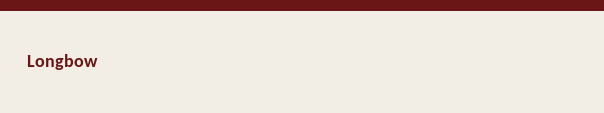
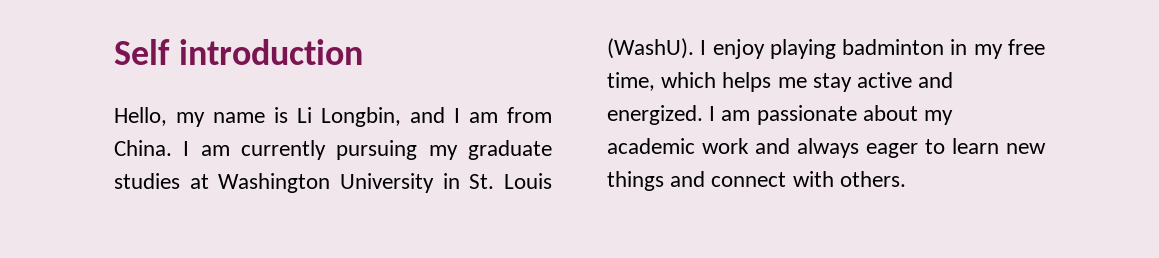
- Longbow
+ Self introduction
+ Hello, my name is Li Longbin, and I am from China. I am currently pursuing my graduate studies at Washington University in St. Louis (WashU). I enjoy playing badminton in my free time, which helps me stay active and energized. I am passionate about my academic work and always eager to learn new things and connect with others.

